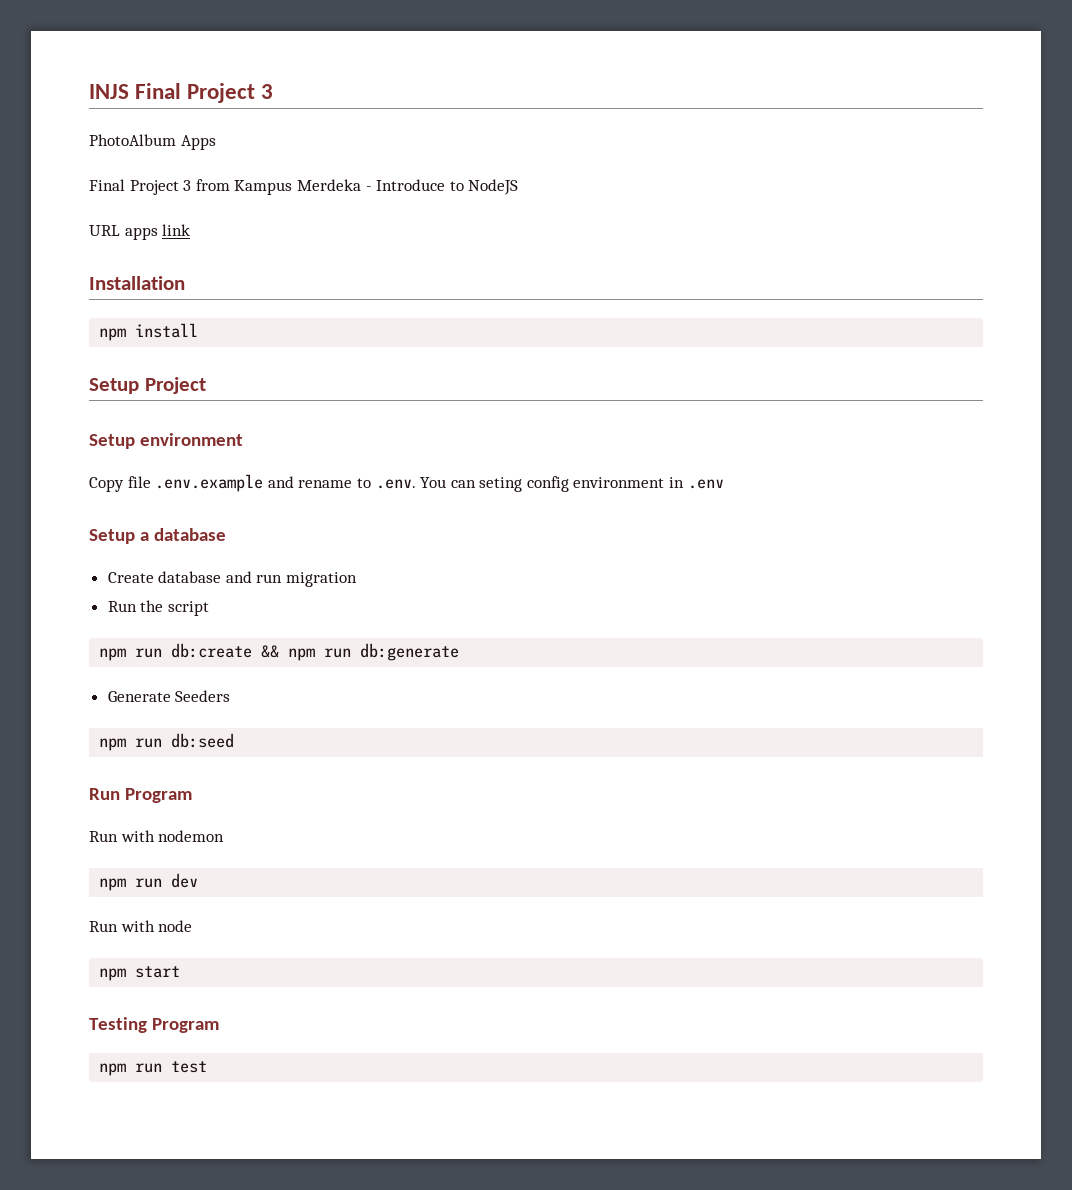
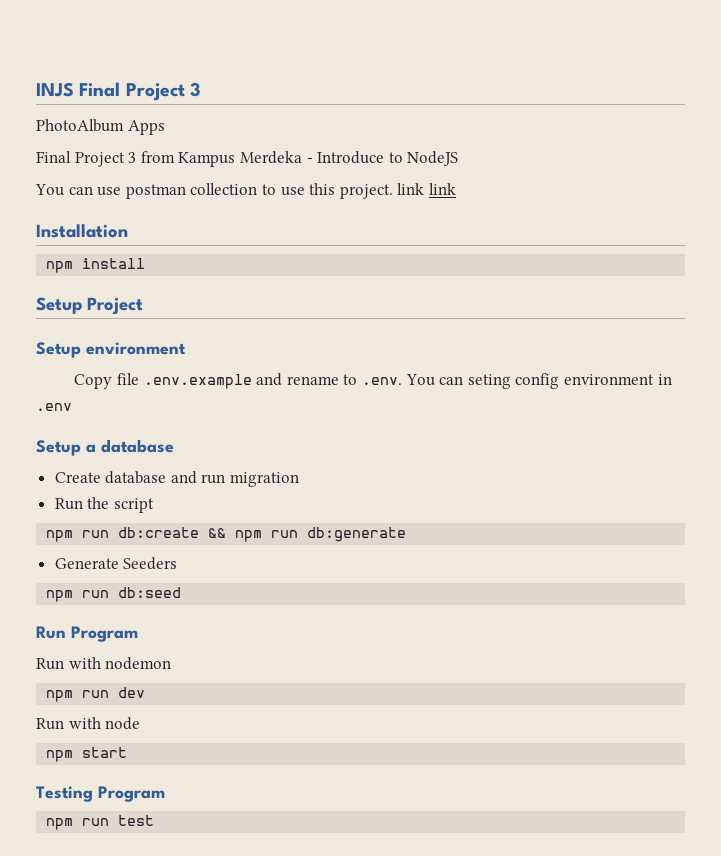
- URL apps link
+ You can use postman collection to use this project. link link

